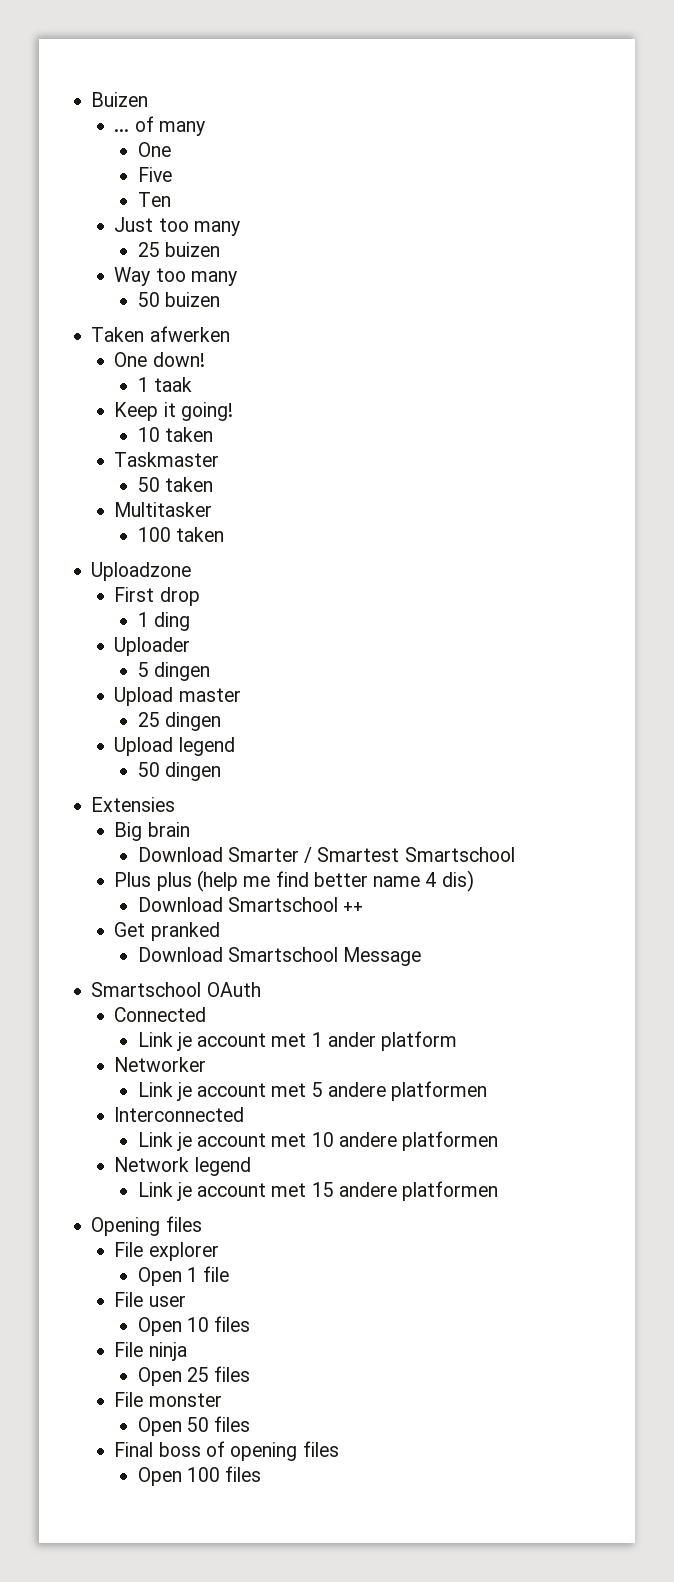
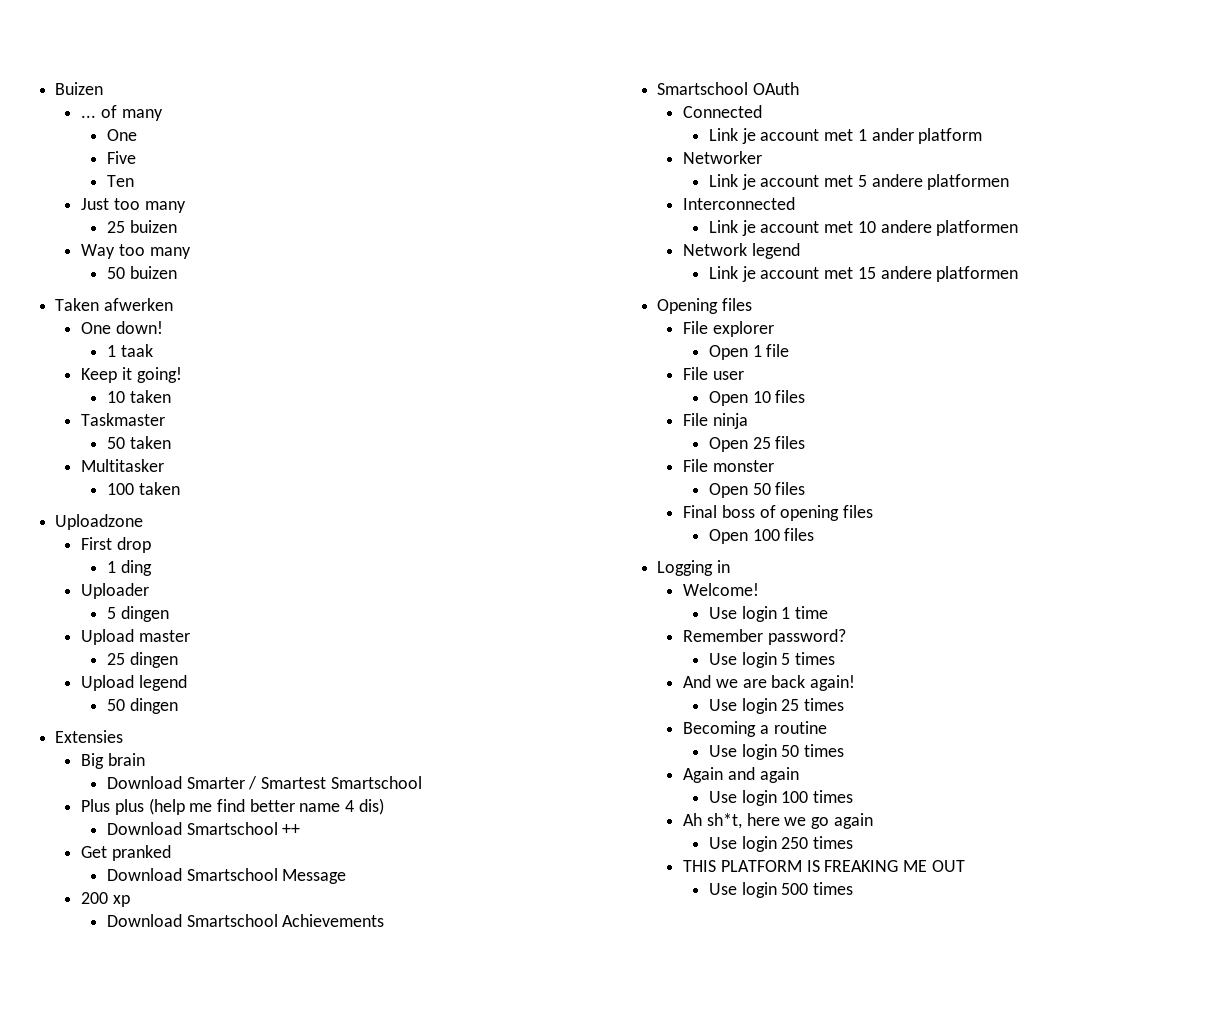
+ 200 xp
+ Download Smartschool Achievements
+ Logging in
+ Welcome!
+ Use login 1 time
+ Remember password?
+ Use login 5 times
+ And we are back again!
+ Use login 25 times
+ Becoming a routine
+ Use login 50 times
+ Again and again
+ Use login 100 times
+ Ah sh*t, here we go again
+ Use login 250 times
+ THIS PLATFORM IS FREAKING ME OUT
+ Use login 500 times

